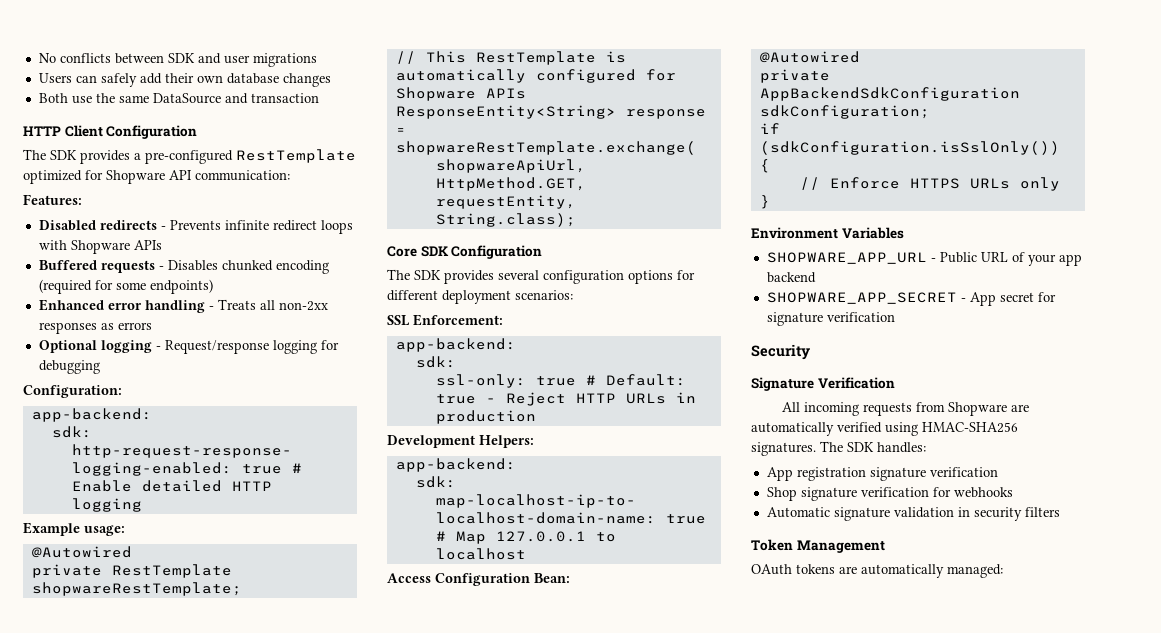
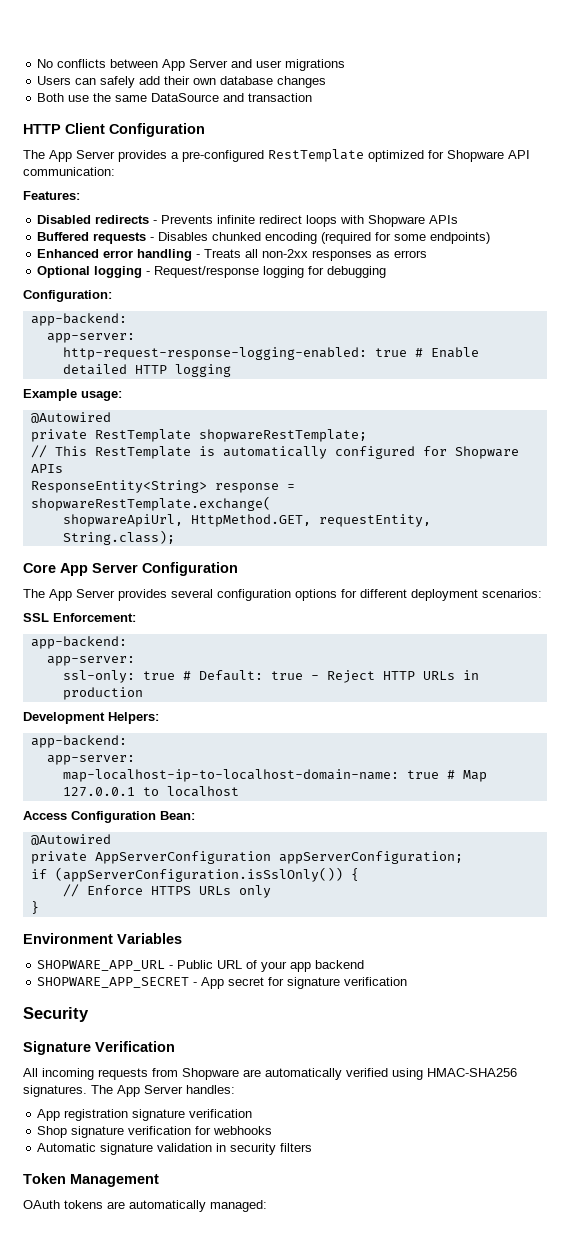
- No conflicts between SDK and user migrations
+ No conflicts between App Server and user migrations
- The SDK provides a pre-configured RestTemplate optimized for Shopware API communication:
+ The App Server provides a pre-configured RestTemplate optimized for Shopware API communication:
  Configuration:
  app-backend:
- sdk:
+ app-server:
- Core SDK Configuration
- The SDK provides several configuration options for different deployment scenarios:
+ Core App Server Configuration
+ The App Server provides several configuration options for different deployment scenarios:
  SSL Enforcement:
  app-backend:
- sdk:
+ app-server:
  Development Helpers:
  app-backend:
- sdk:
+ app-server:
- private AppBackendSdkConfiguration sdkConfiguration;
+ private AppServerConfiguration appServerConfiguration;
- if (sdkConfiguration.isSslOnly()) {
+ if (appServerConfiguration.isSslOnly()) {
- The SDK handles:
+ The App Server handles:

